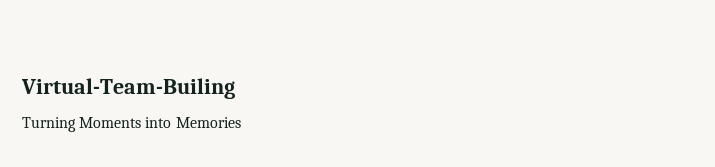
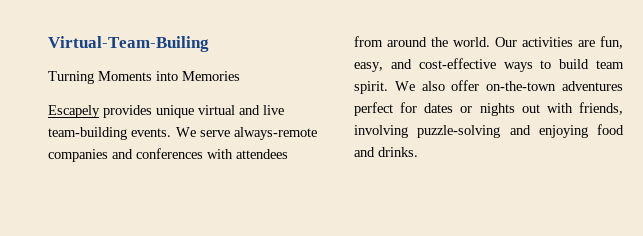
+ Escapely provides unique virtual and live team-building events. We serve always-remote companies and conferences with attendees from around the world. Our activities are fun, easy, and cost-effective ways to build team spirit. We also offer on-the-town adventures perfect for dates or nights out with friends, involving puzzle-solving and enjoying food and drinks.

